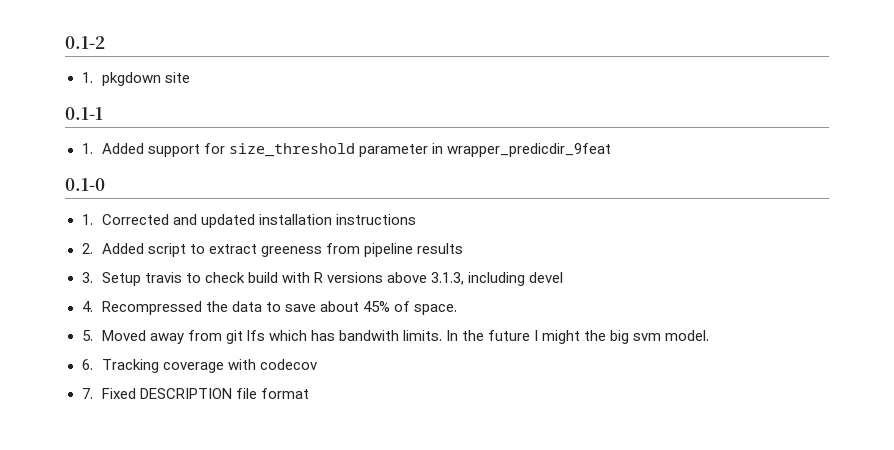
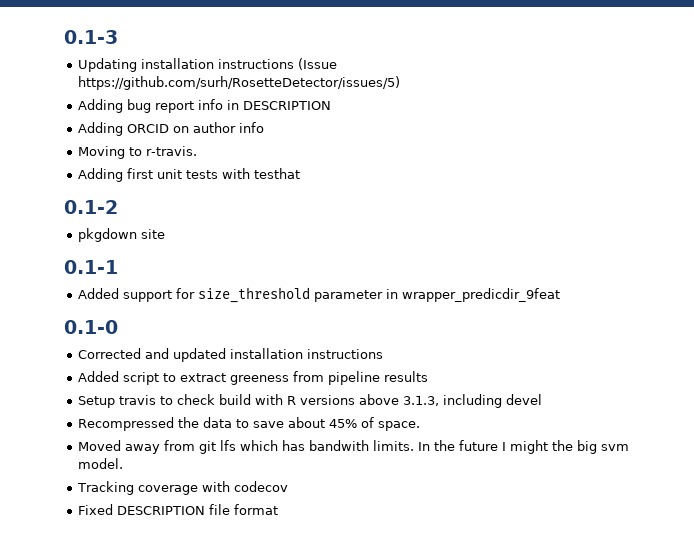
+ 0.1-3
+ Updating installation instructions (Issue https://github.com/surh/RosetteDetector/issues/5)
+ Adding bug report info in DESCRIPTION
+ Adding ORCID on author info
+ Moving to r-travis.
+ Adding first unit tests with testhat
- 1. pkgdown site
+ pkgdown site
- 1. Added support for size_threshold parameter in wrapper_predicdir_9feat
+ Added support for size_threshold parameter in wrapper_predicdir_9feat
- 1. Corrected and updated installation instructions
+ Corrected and updated installation instructions
- 2. Added script to extract greeness from pipeline results
+ Added script to extract greeness from pipeline results
- 3. Setup travis to check build with R versions above 3.1.3, including devel
+ Setup travis to check build with R versions above 3.1.3, including devel
- 4. Recompressed the data to save about 45% of space.
+ Recompressed the data to save about 45% of space.
- 5. Moved away from git lfs which has bandwith limits.
+ Moved away from git lfs which has bandwith limits.
- 6. Tracking coverage with codecov
+ Tracking coverage with codecov
- 7. Fixed DESCRIPTION file format
+ Fixed DESCRIPTION file format

